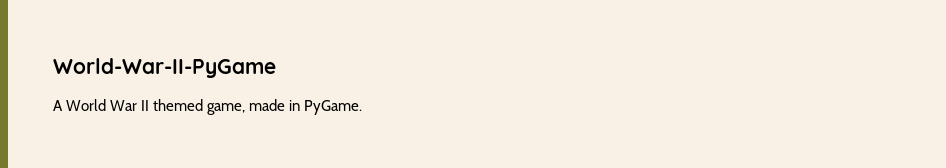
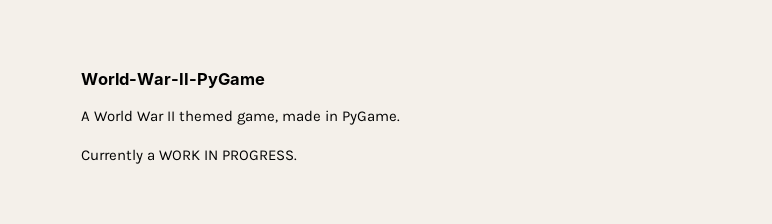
+ Currently a WORK IN PROGRESS.

